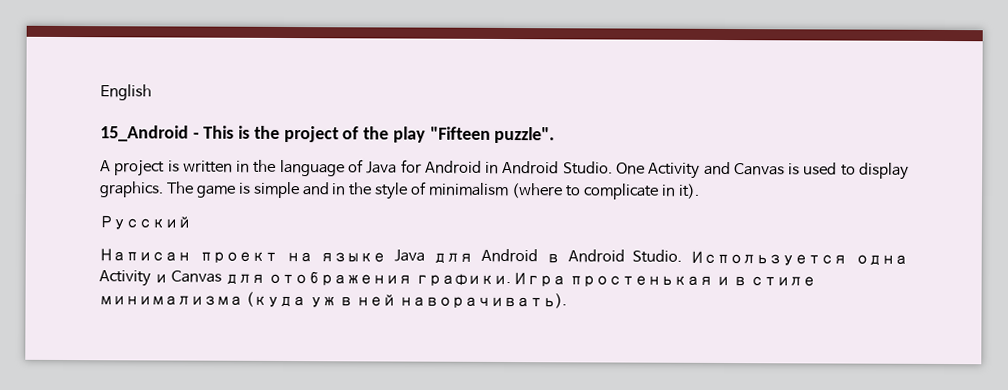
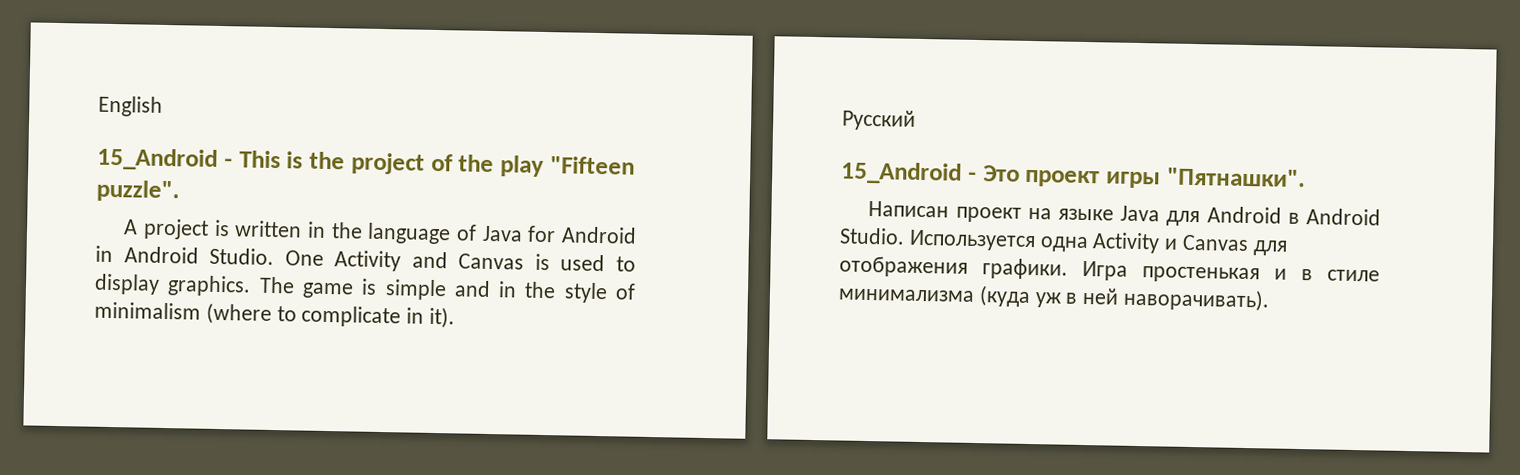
+ 15_Android - Это проект игры "Пятнашки".

